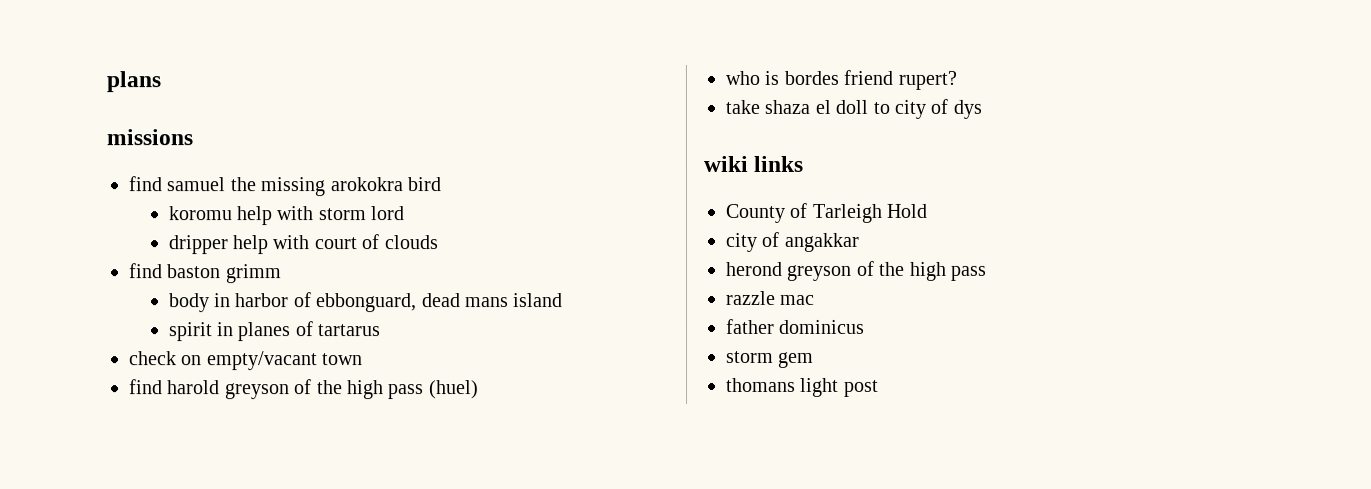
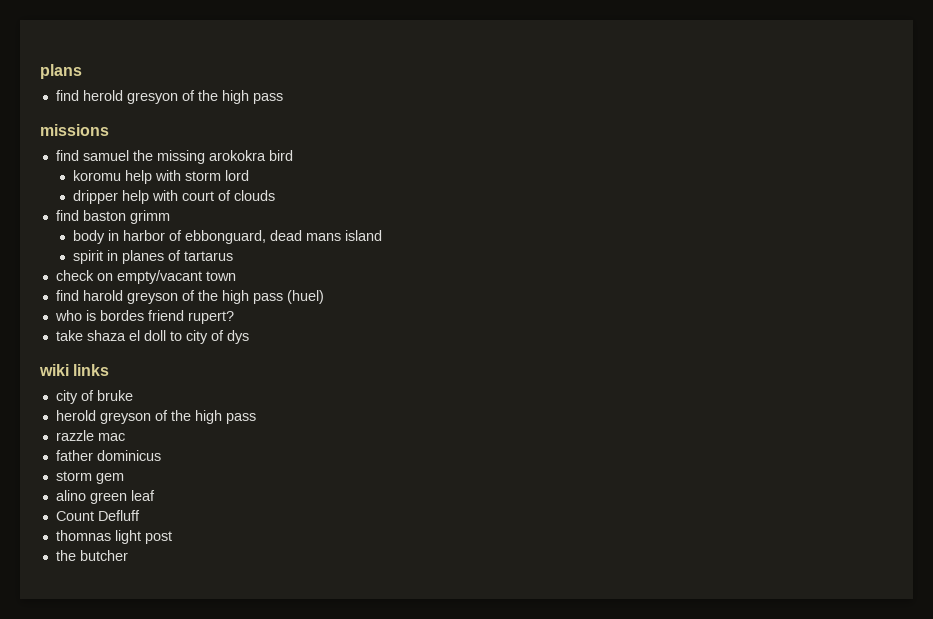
+ find herold gresyon of the high pass
- County of Tarleigh Hold
- city of angakkar
- herond greyson of the high pass
+ city of bruke
+ herold greyson of the high pass
- thomans light post
+ alino green leaf
+ Count Defluff
+ thomnas light post
+ the butcher

